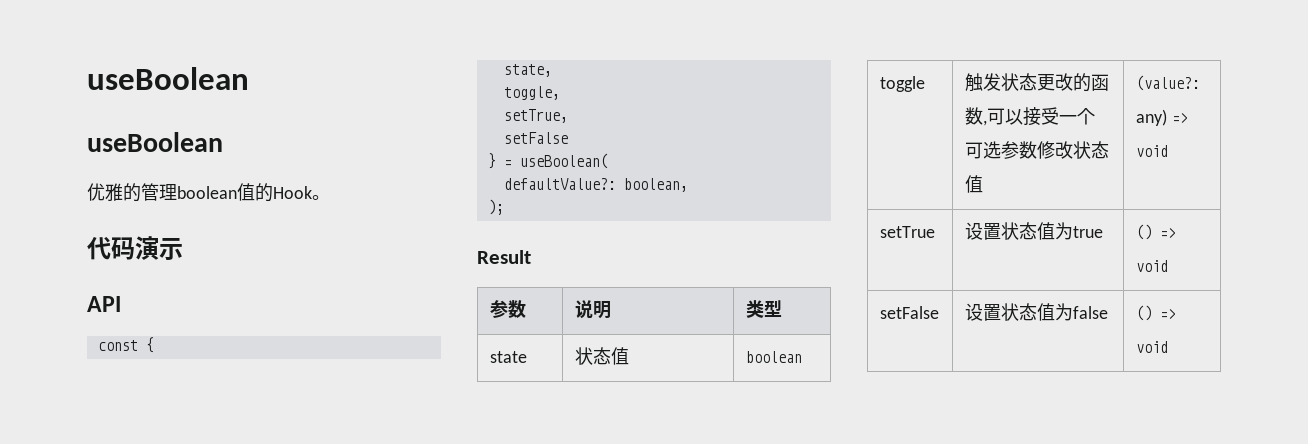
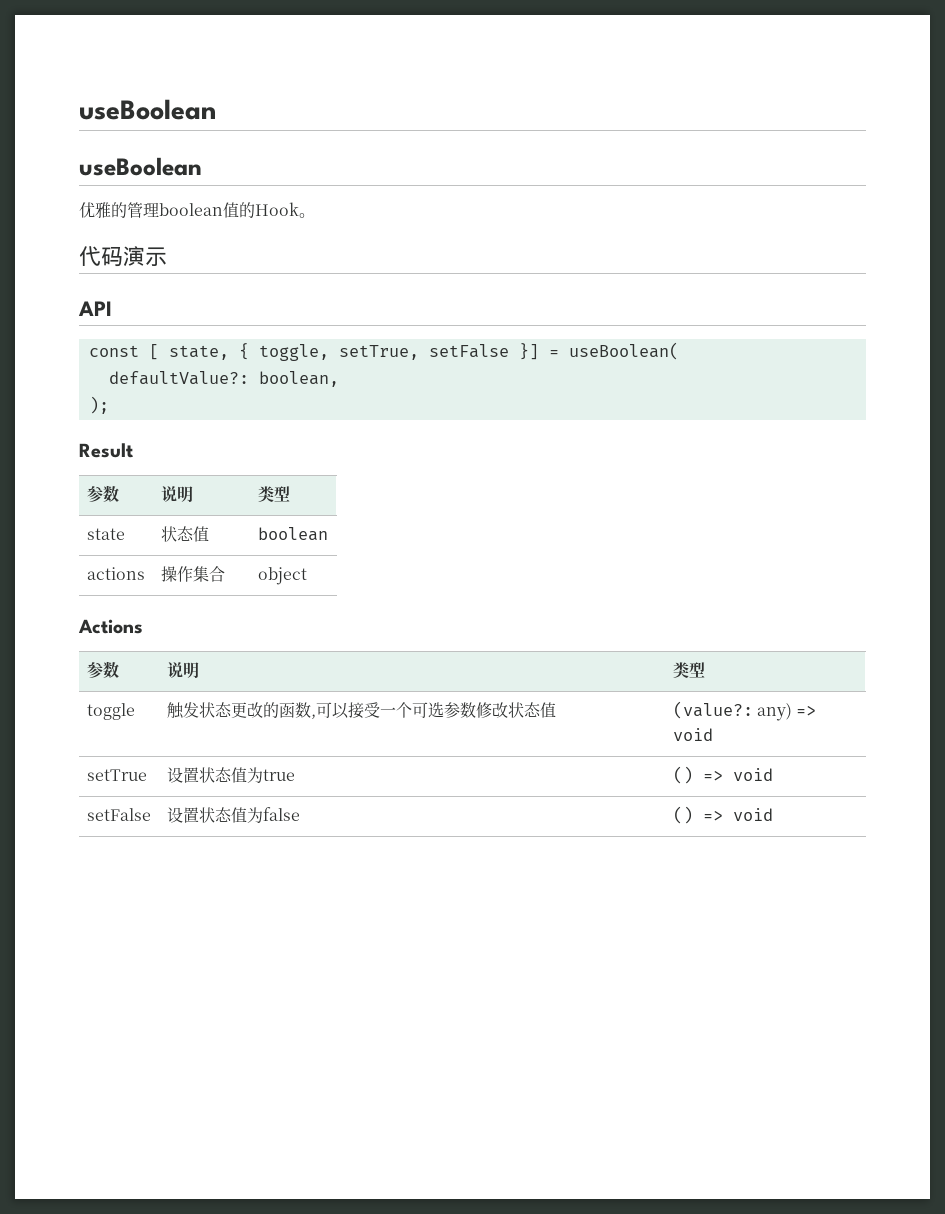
- const {
- state,
- toggle,
- setTrue,
- setFalse
- } = useBoolean(
+ const [ state, { toggle, setTrue, setFalse }] = useBoolean(
+ actions | 操作集合 | object
+ Actions
+ 参数 | 说明 | 类型

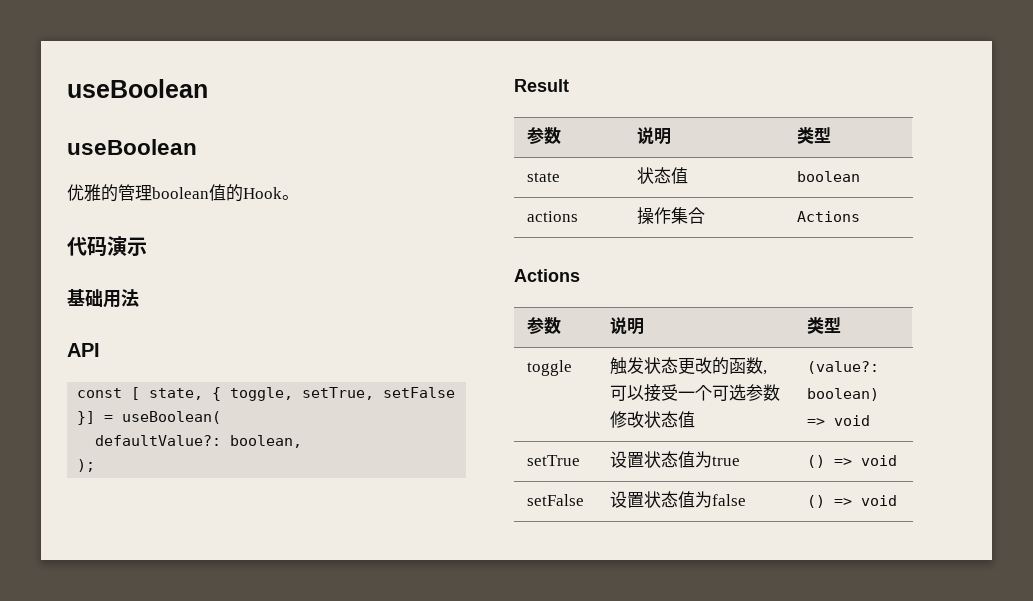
+ 基础用法
- actions | 操作集合 | object
+ actions | 操作集合 | Actions
- toggle | 触发状态更改的函数,可以接受一个可选参数修改状态值 | (value?: any) => void
+ toggle | 触发状态更改的函数,可以接受一个可选参数修改状态值 | (value?: boolean) => void

